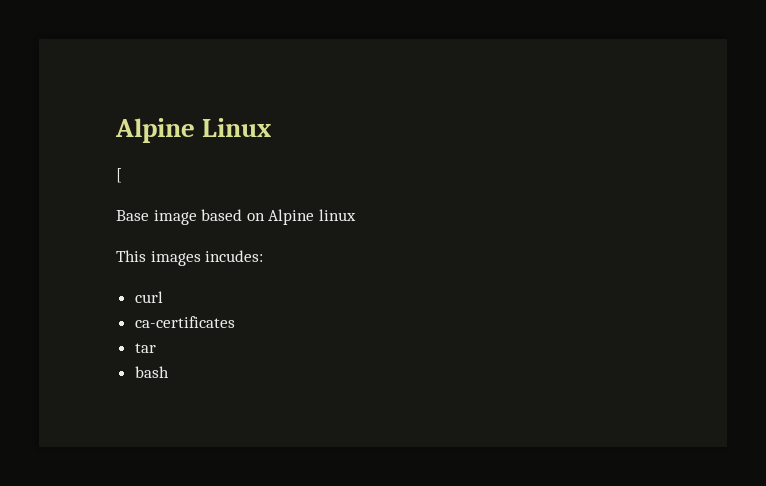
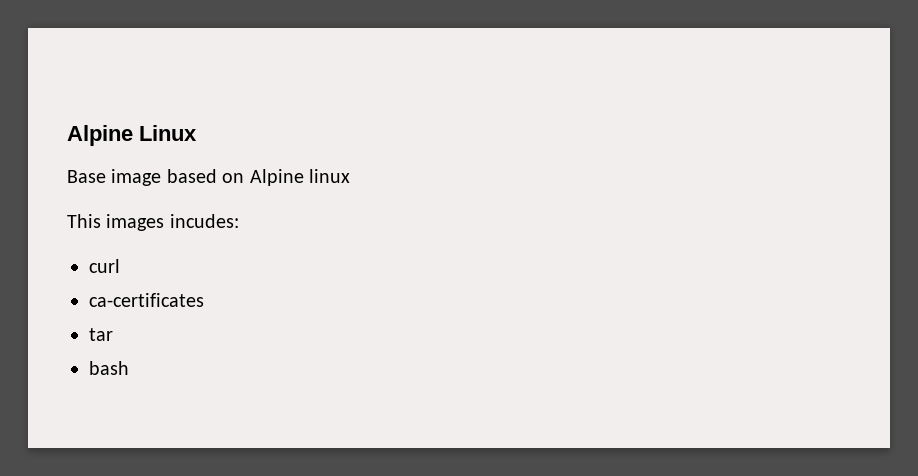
- [

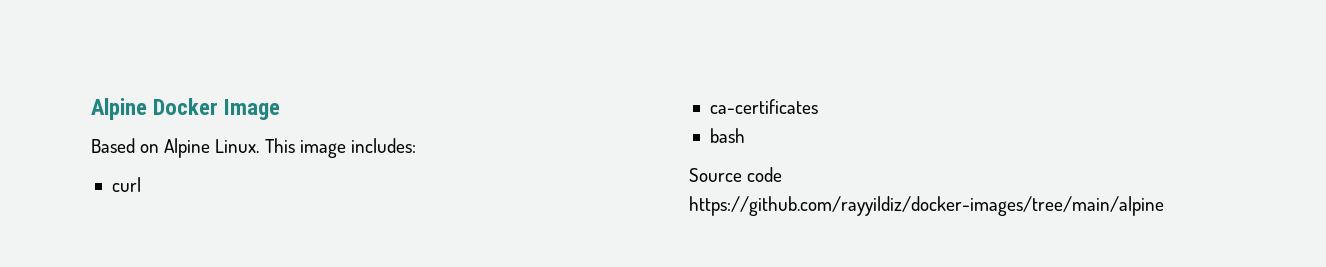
- Alpine Linux
- Base image based on Alpine linux
- This images incudes:
+ Alpine Docker Image
+ Based on Alpine Linux. This image includes:
  curl
  ca-certificates
- tar
  bash
+ Source code https://github.com/rayyildiz/docker-images/tree/main/alpine

